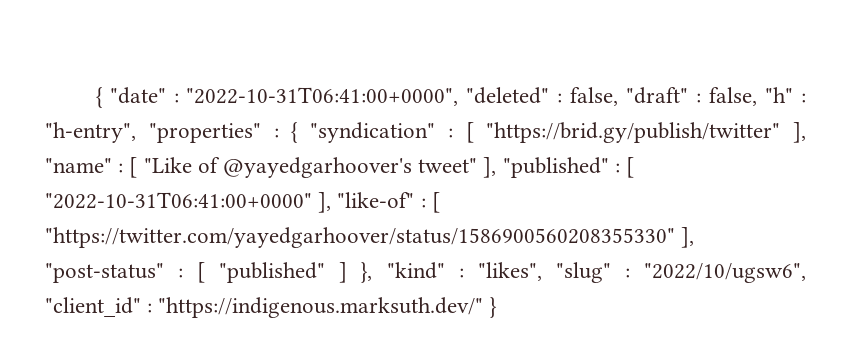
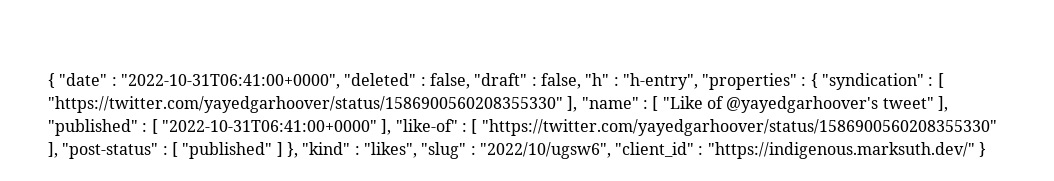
- { "date" : "2022-10-31T06:41:00+0000", "deleted" : false, "draft" : false, "h" : "h-entry", "properties" : { "syndication" : [ "https://brid.gy/publish/twitter" ], "name" : [ "Like of @yayedgarhoover's tweet" ], "published" : [ "2022-10-31T06:41:00+0000" ], "like-of" : [ "https://twitter.com/yayedgarhoover/status/1586900560208355330" ], "post-status" : [ "published" ] }, "kind" : "likes", "slug" : "2022/10/ugsw6", "client_id" : "https://indigenous.marksuth.dev/" }
+ { "date" : "2022-10-31T06:41:00+0000", "deleted" : false, "draft" : false, "h" : "h-entry", "properties" : { "syndication" : [ "https://twitter.com/yayedgarhoover/status/1586900560208355330" ], "name" : [ "Like of @yayedgarhoover's tweet" ], "published" : [ "2022-10-31T06:41:00+0000" ], "like-of" : [ "https://twitter.com/yayedgarhoover/status/1586900560208355330" ], "post-status" : [ "published" ] }, "kind" : "likes", "slug" : "2022/10/ugsw6", "client_id" : "https://indigenous.marksuth.dev/" }

